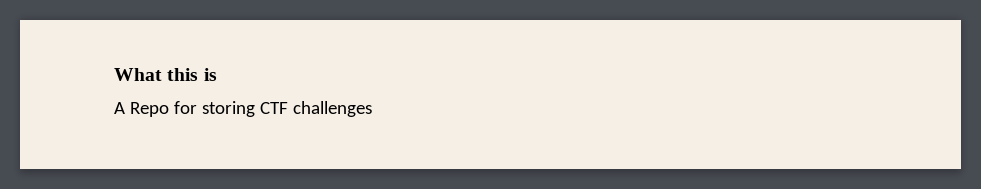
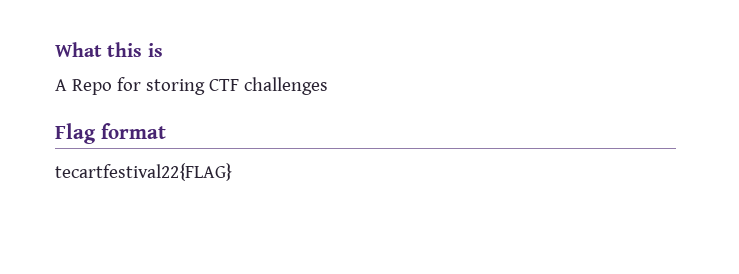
+ Flag format
+ tecartfestival22{FLAG}

